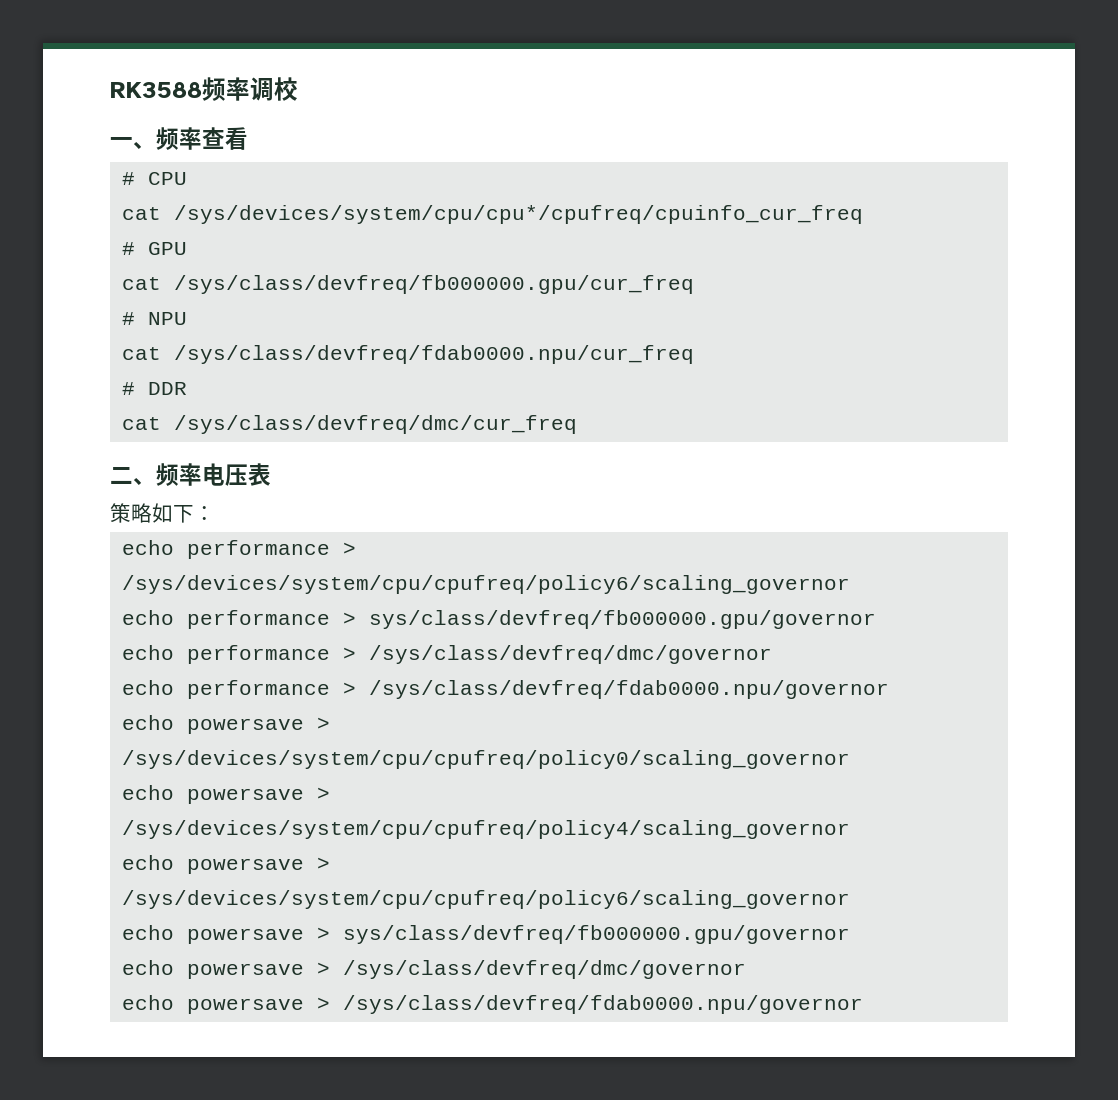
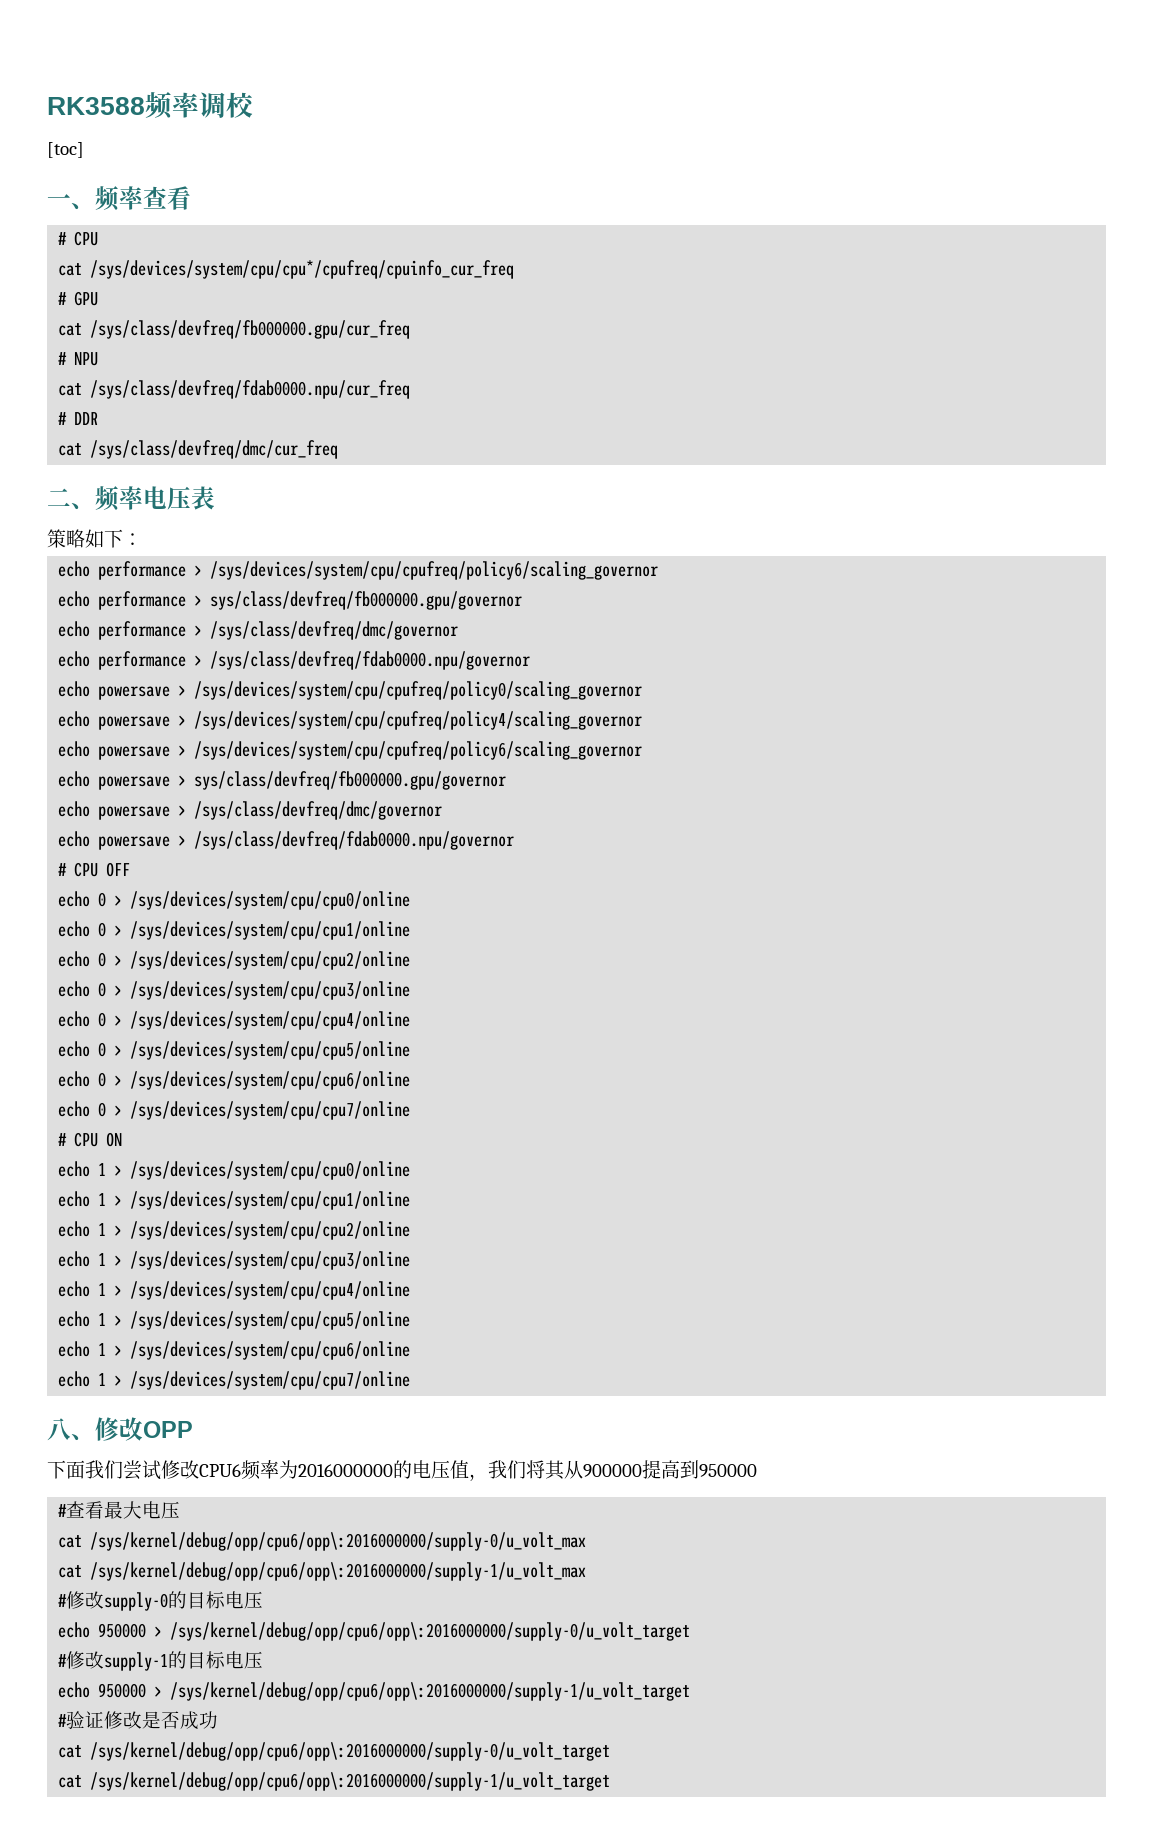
+ [toc]
+ # CPU OFF
+ echo 0 > /sys/devices/system/cpu/cpu0/online
+ echo 0 > /sys/devices/system/cpu/cpu1/online
+ echo 0 > /sys/devices/system/cpu/cpu2/online
+ echo 0 > /sys/devices/system/cpu/cpu3/online
+ echo 0 > /sys/devices/system/cpu/cpu4/online
+ echo 0 > /sys/devices/system/cpu/cpu5/online
+ echo 0 > /sys/devices/system/cpu/cpu6/online
+ echo 0 > /sys/devices/system/cpu/cpu7/online
+ # CPU ON
+ echo 1 > /sys/devices/system/cpu/cpu0/online
+ echo 1 > /sys/devices/system/cpu/cpu1/online
+ echo 1 > /sys/devices/system/cpu/cpu2/online
+ echo 1 > /sys/devices/system/cpu/cpu3/online
+ echo 1 > /sys/devices/system/cpu/cpu4/online
+ echo 1 > /sys/devices/system/cpu/cpu5/online
+ echo 1 > /sys/devices/system/cpu/cpu6/online
+ echo 1 > /sys/devices/system/cpu/cpu7/online
+ 八、修改OPP
+ 下面我们尝试修改CPU6频率为2016000000的电压值，我们将其从900000提高到950000
+ #查看最大电压
+ cat /sys/kernel/debug/opp/cpu6/opp\:2016000000/supply-0/u_volt_max
+ cat /sys/kernel/debug/opp/cpu6/opp\:2016000000/supply-1/u_volt_max
+ #修改supply-0的目标电压
+ echo 950000 > /sys/kernel/debug/opp/cpu6/opp\:2016000000/supply-0/u_volt_target
+ #修改supply-1的目标电压
+ echo 950000 > /sys/kernel/debug/opp/cpu6/opp\:2016000000/supply-1/u_volt_target
+ #验证修改是否成功
+ cat /sys/kernel/debug/opp/cpu6/opp\:2016000000/supply-0/u_volt_target
+ cat /sys/kernel/debug/opp/cpu6/opp\:2016000000/supply-1/u_volt_target

